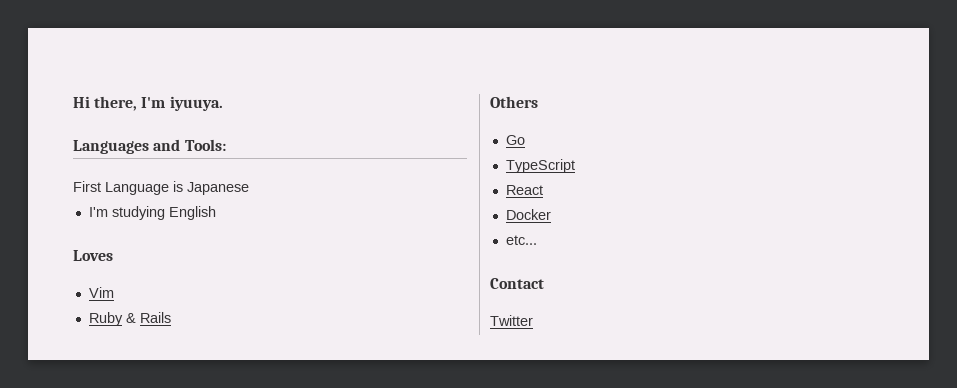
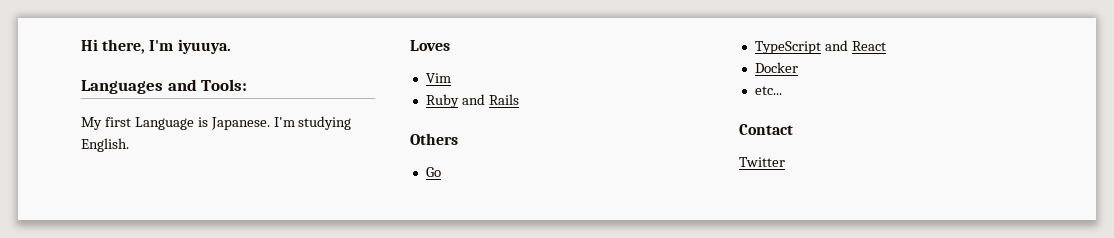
- First Language is Japanese
- I'm studying English
+ My first Language is Japanese. I'm studying English.
- Ruby & Rails
+ Ruby and Rails
- TypeScript
- React
+ TypeScript and React

